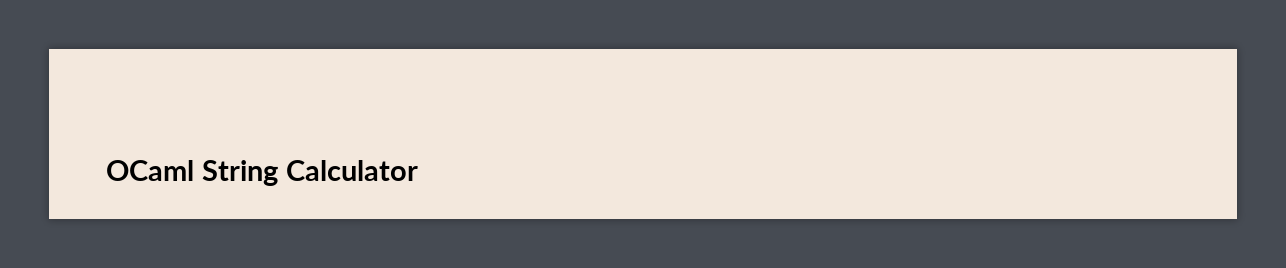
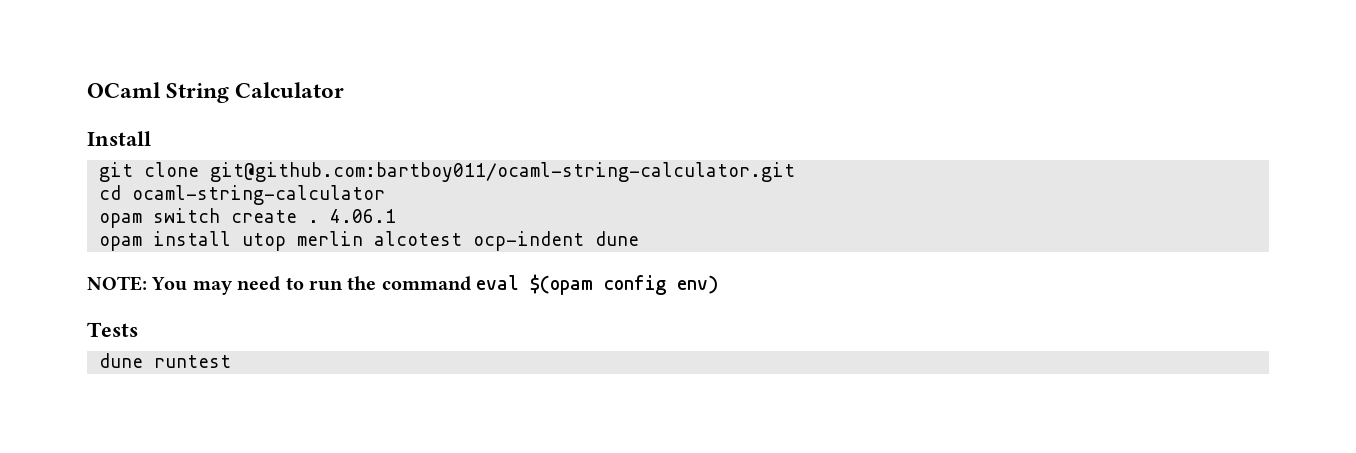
+ Install
+ git clone git@github.com:bartboy011/ocaml-string-calculator.git
+ cd ocaml-string-calculator
+ opam switch create . 4.06.1
+ opam install utop merlin alcotest ocp-indent dune
+ NOTE: You may need to run the command eval $(opam config env)
+ Tests
+ dune runtest

